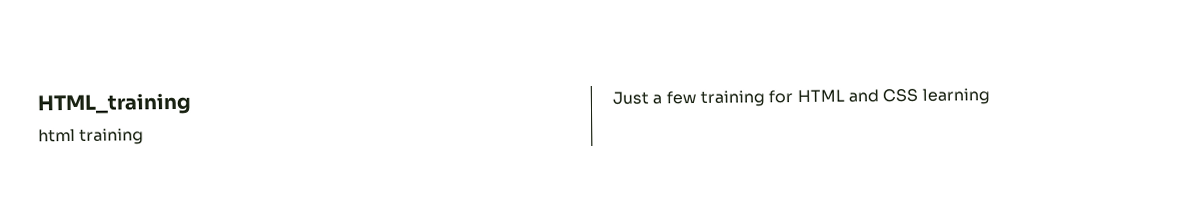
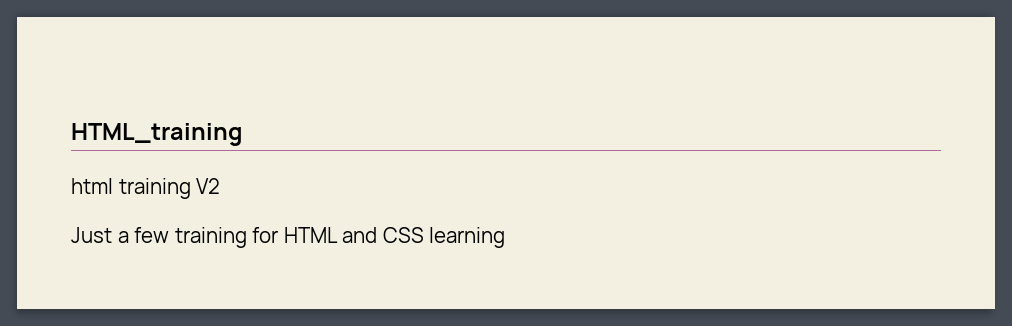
- html training
+ html training V2

